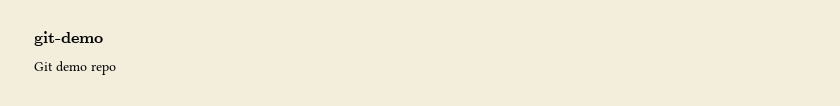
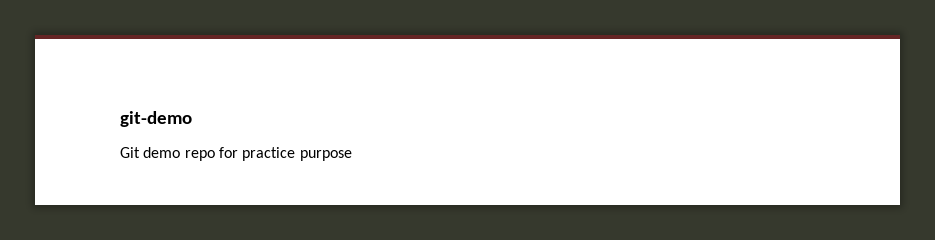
- Git demo repo
+ Git demo repo for practice purpose

